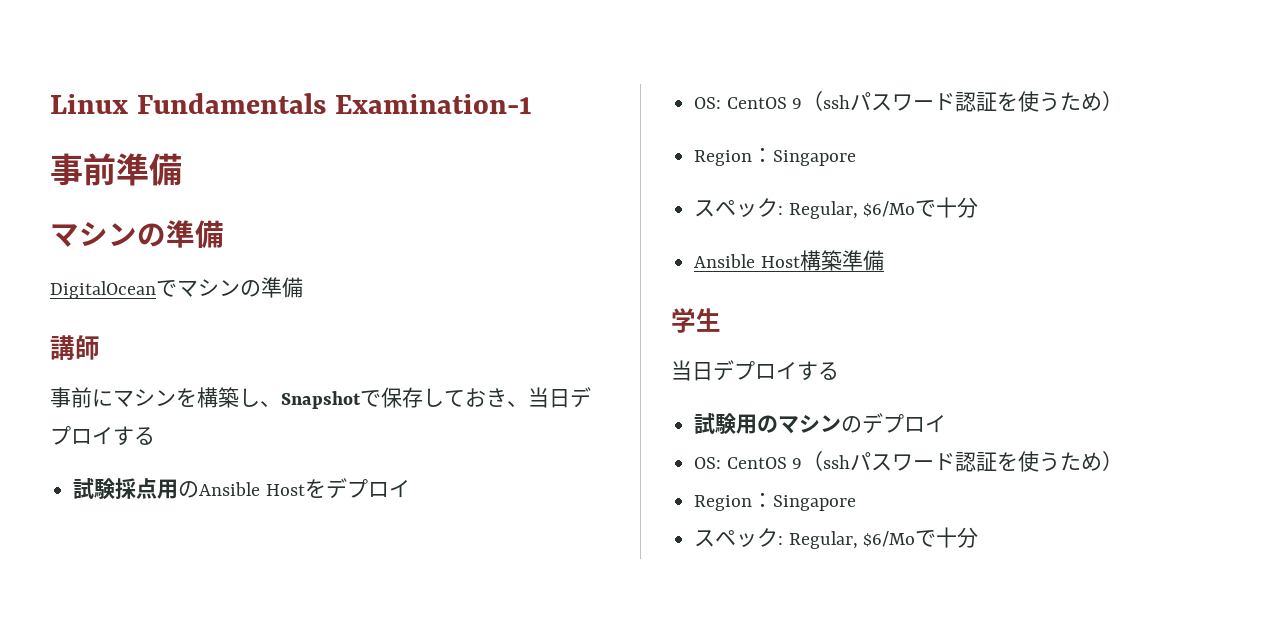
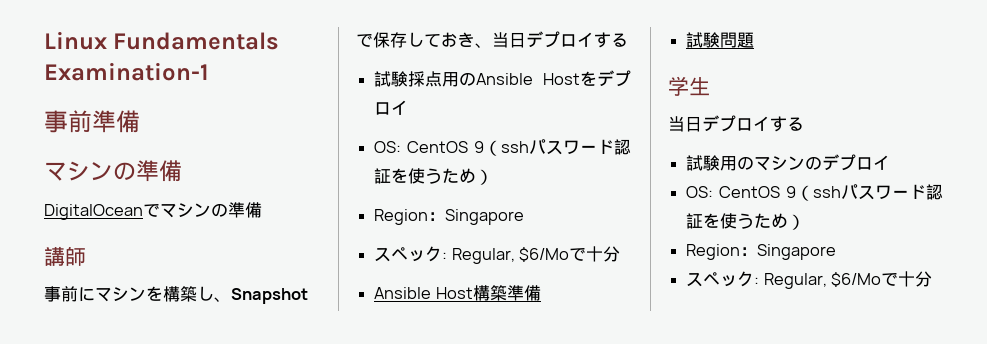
+ 試験問題

